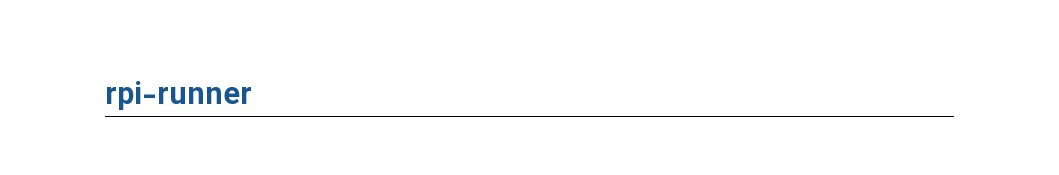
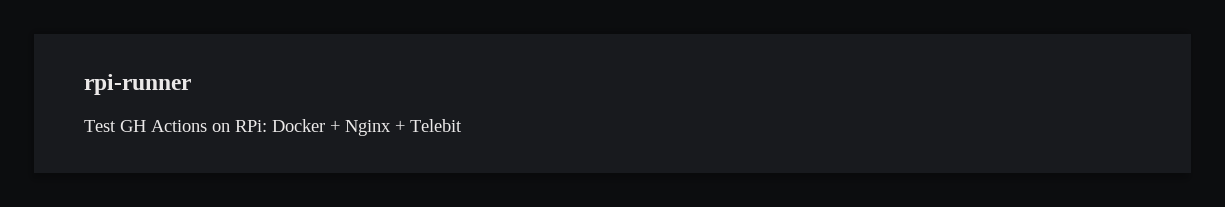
+ Test GH Actions on RPi: Docker + Nginx + Telebit

